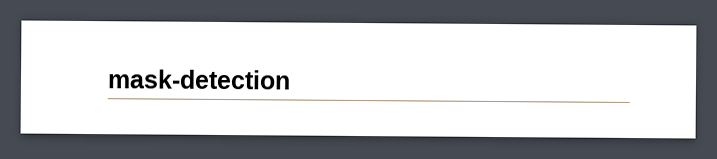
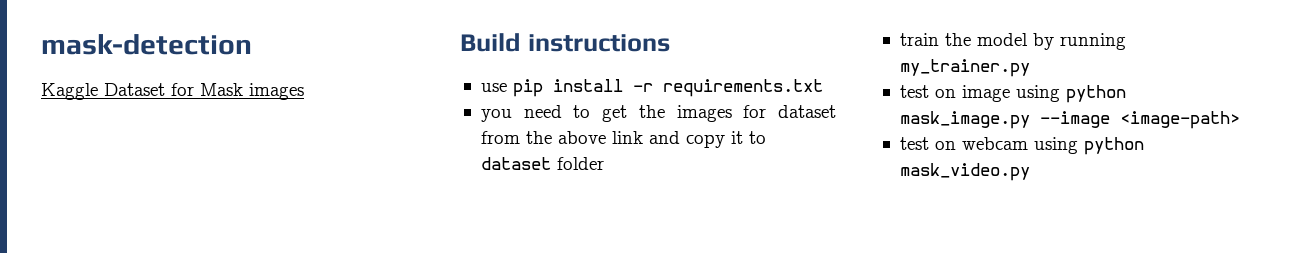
+ Kaggle Dataset for Mask images
+ Build instructions
+ use pip install -r requirements.txt
+ you need to get the images for dataset from the above link and copy it to dataset folder
+ train the model by running my_trainer.py
+ test on image using python mask_image.py --image <image-path>
+ test on webcam using python mask_video.py

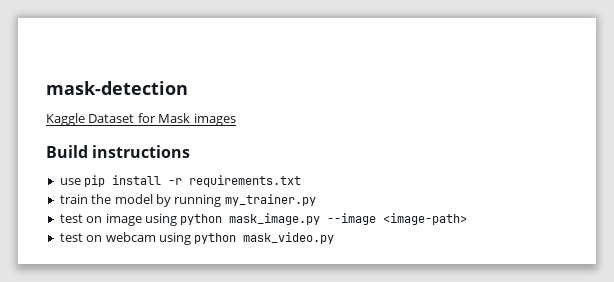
- you need to get the images for dataset from the above link and copy it to dataset folder

